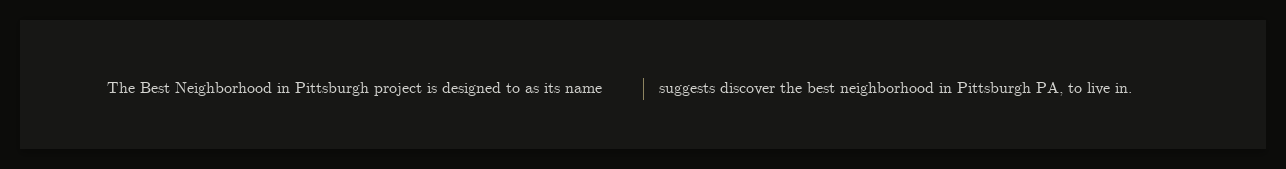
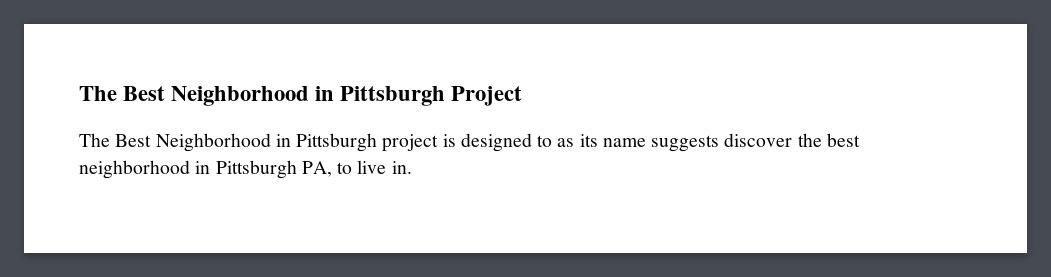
+ The Best Neighborhood in Pittsburgh Project

